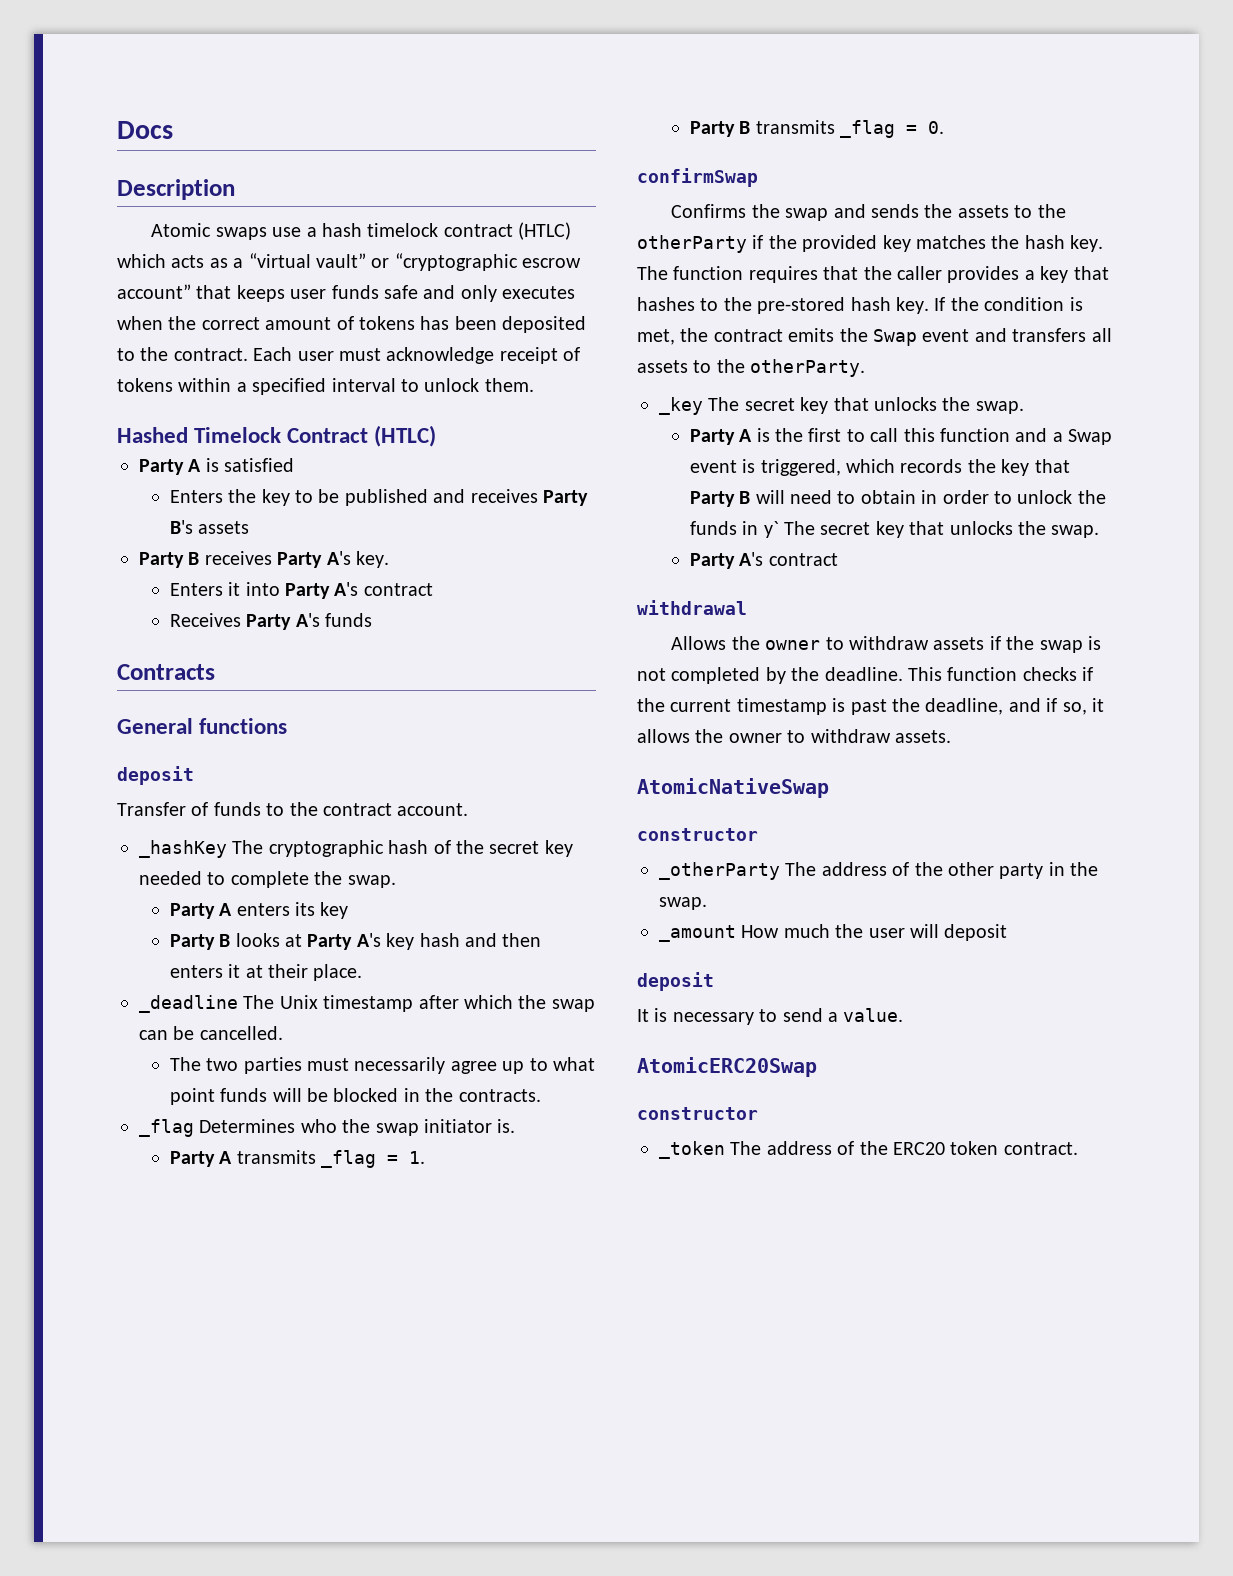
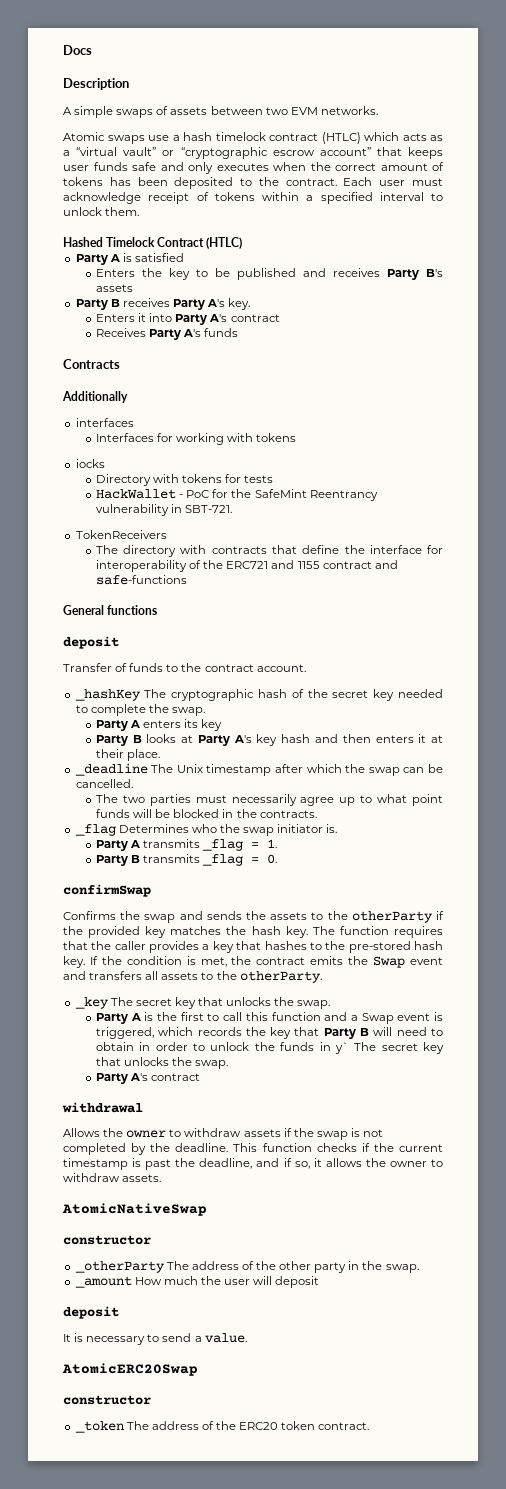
+ A simple swaps of assets between two EVM networks.
+ Additionally
+ interfaces
+ Interfaces for working with tokens
+ iocks
+ Directory with tokens for tests
+ HackWallet - PoC for the SafeMint Reentrancy vulnerability in SBT-721.
+ TokenReceivers
+ The directory with contracts that define the interface for interoperability of the ERC721 and 1155 contract and safe-functions

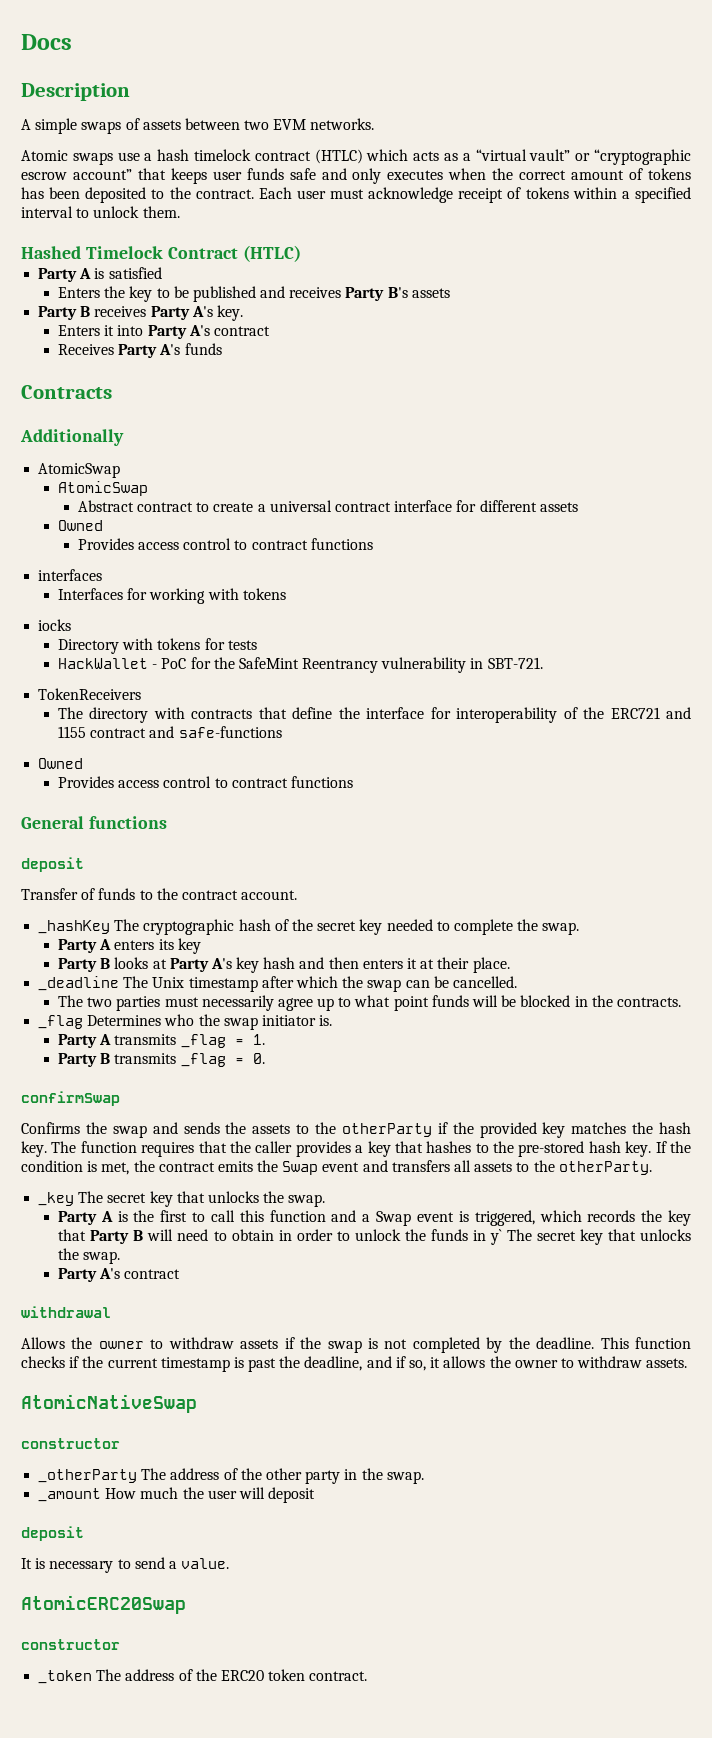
  Additionally
+ AtomicSwap
+ AtomicSwap
+ Abstract contract to create a universal contract interface for different assets
+ Owned
+ Provides access control to contract functions
  The directory with contracts that define the interface for interoperability of the ERC721 and 1155 contract and safe-functions
+ Owned
+ Provides access control to contract functions

